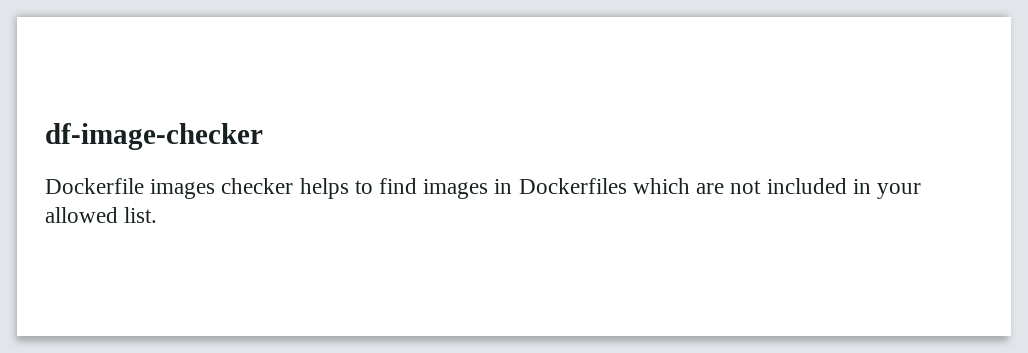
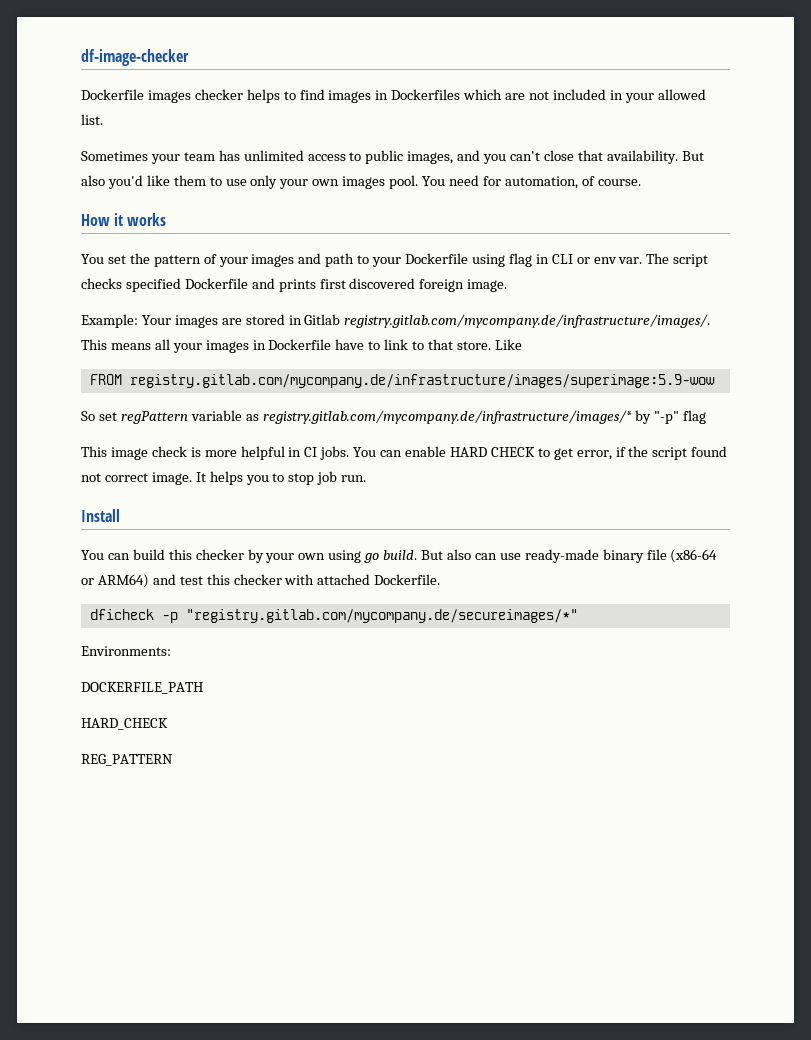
+ Sometimes your team has unlimited access to public images, and you can't close that availability. But also you'd like them to use only your own images pool. You need for automation, of course.
+ How it works
+ You set the pattern of your images and path to your Dockerfile using flag in CLI or env var. The script checks specified Dockerfile and prints first discovered foreign image.
+ Example: Your images are stored in Gitlab registry.gitlab.com/mycompany.de/infrastructure/images/. This means all your images in Dockerfile have to link to that store. Like
+ FROM registry.gitlab.com/mycompany.de/infrastructure/images/superimage:5.9-wow
+ So set regPattern variable as registry.gitlab.com/mycompany.de/infrastructure/images/* by "-p" flag
+ This image check is more helpful in CI jobs. You can enable HARD CHECK to get error, if the script found not correct image. It helps you to stop job run.
+ Install
+ You can build this checker by your own using go build. But also can use ready-made binary file (x86-64 or ARM64) and test this checker with attached Dockerfile.
+ dficheck -p "registry.gitlab.com/mycompany.de/secureimages/*"
+ Environments:
+ DOCKERFILE_PATH
+ HARD_CHECK
+ REG_PATTERN

